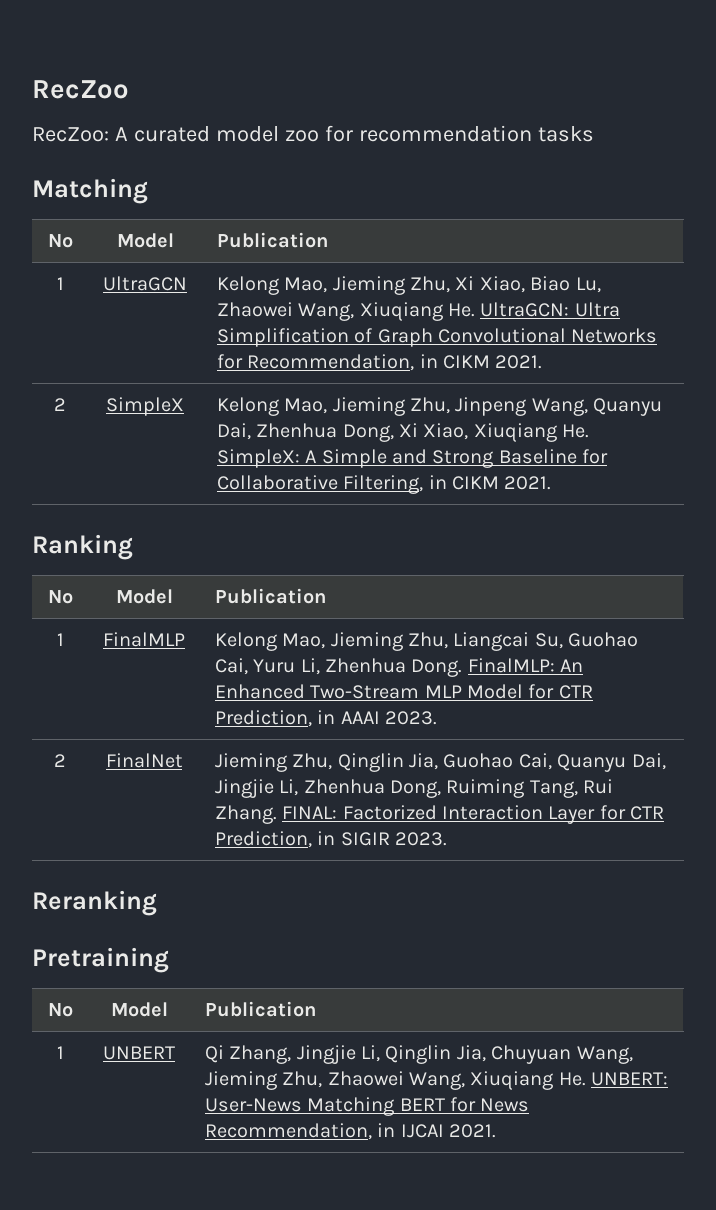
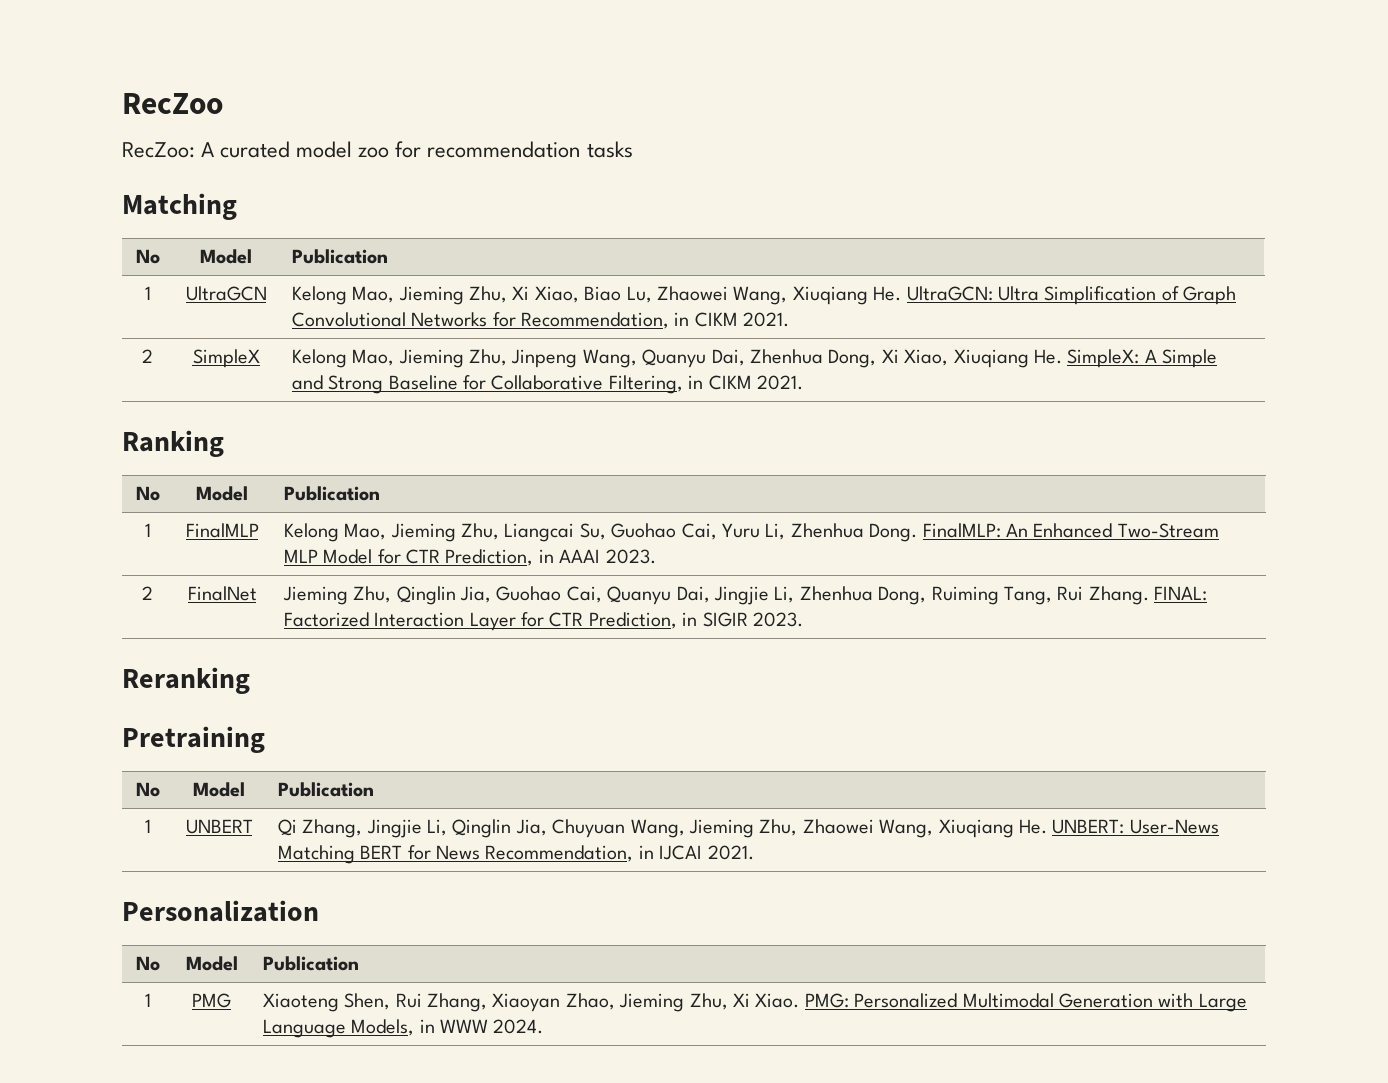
+ Personalization
+ No | Model | Publication
+ 1 | PMG | Xiaoteng Shen, Rui Zhang, Xiaoyan Zhao, Jieming Zhu, Xi Xiao. PMG: Personalized Multimodal Generation with Large Language Models, in WWW 2024.

